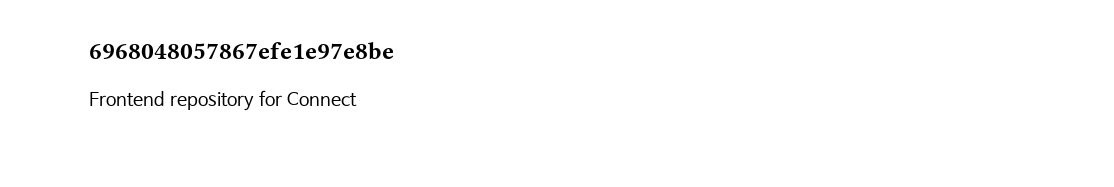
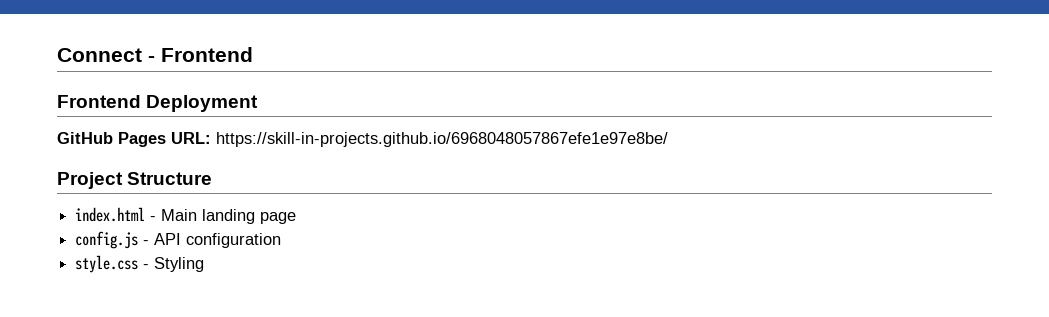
- 6968048057867efe1e97e8be
- Frontend repository for Connect
+ Connect - Frontend
+ Frontend Deployment
+ GitHub Pages URL: https://skill-in-projects.github.io/6968048057867efe1e97e8be/
+ Project Structure
+ index.html - Main landing page
+ config.js - API configuration
+ style.css - Styling

